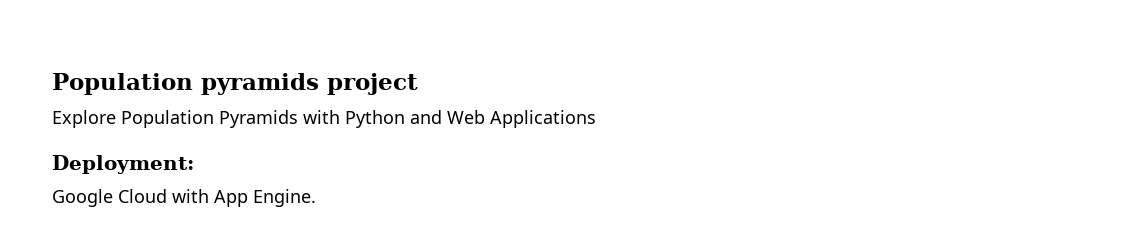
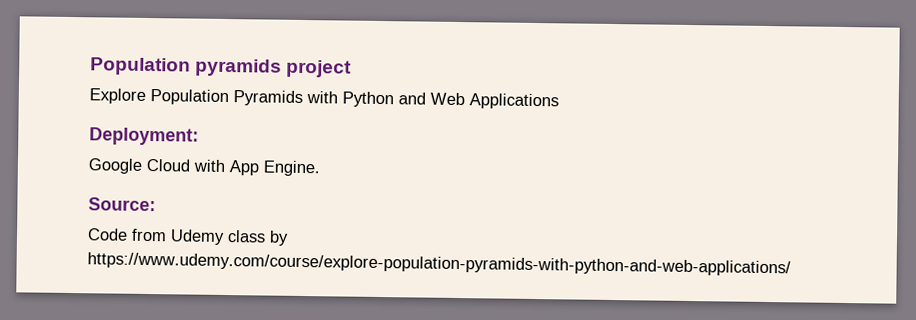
+ Source:
+ Code from Udemy class by https://www.udemy.com/course/explore-population-pyramids-with-python-and-web-applications/

